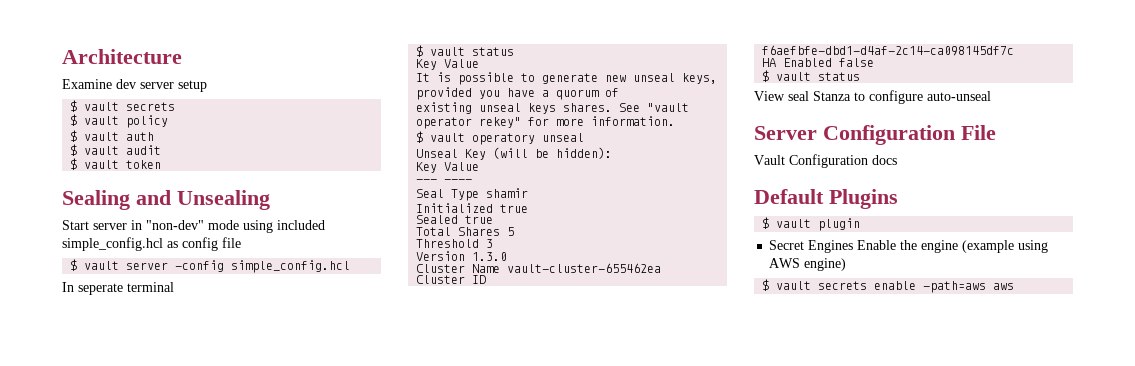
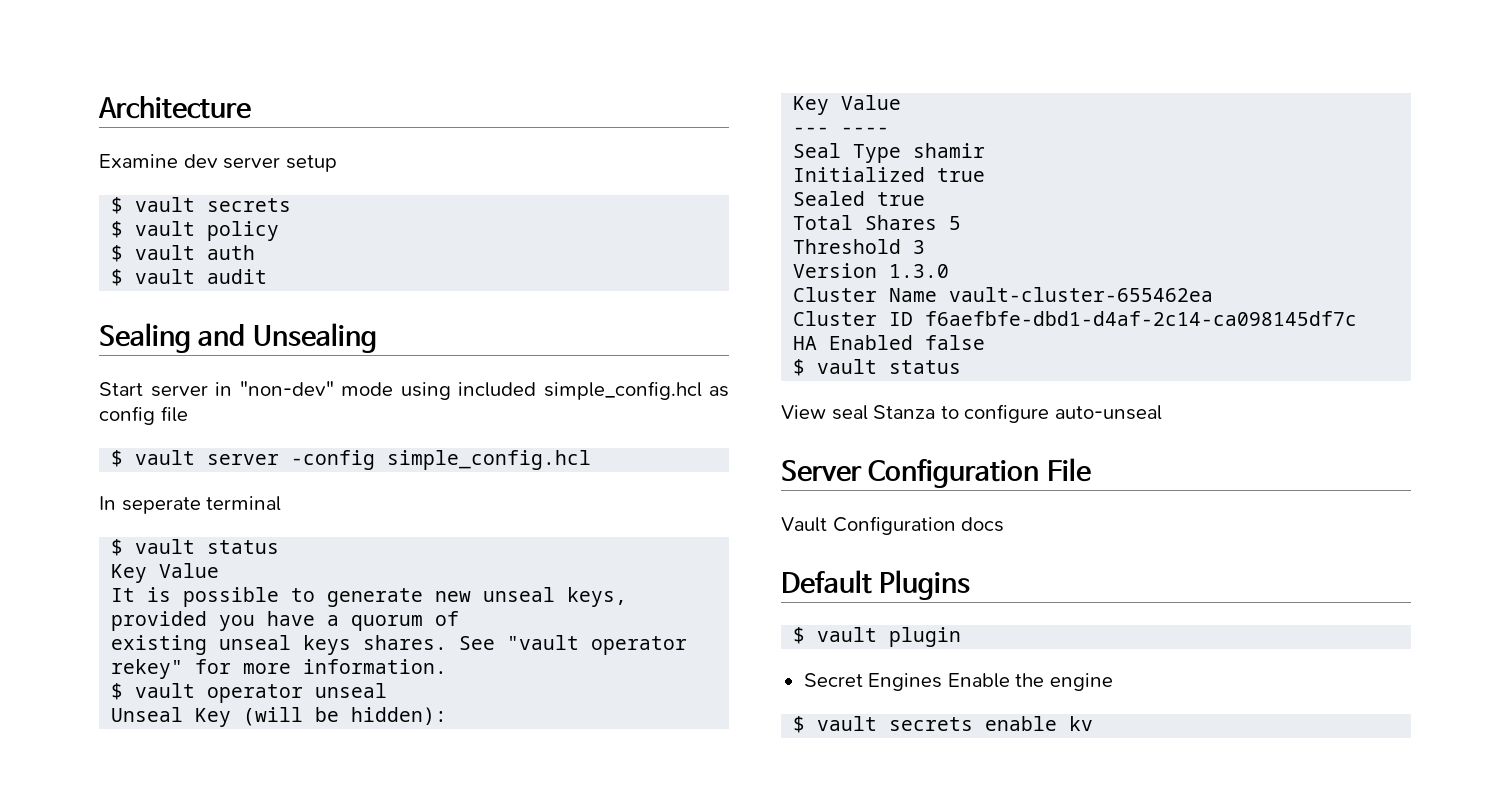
- $ vault token
- $ vault operatory unseal
+ $ vault operator unseal
- Secret Engines Enable the engine (example using AWS engine)
+ Secret Engines Enable the engine
- $ vault secrets enable -path=aws aws
+ $ vault secrets enable kv

